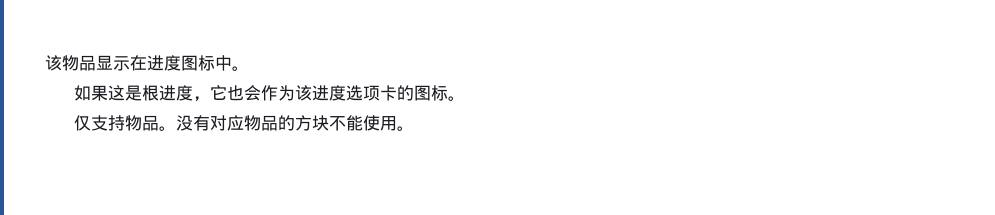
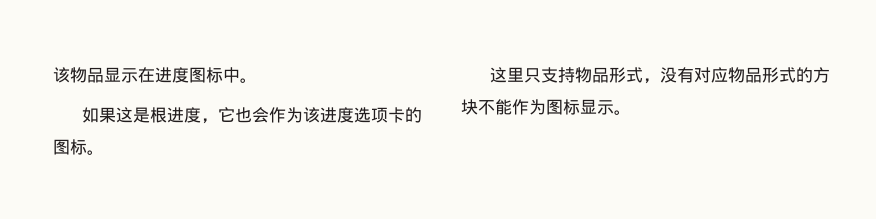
- 仅支持物品。没有对应物品的方块不能使用。
+ 这里只支持物品形式，没有对应物品形式的方块不能作为图标显示。

